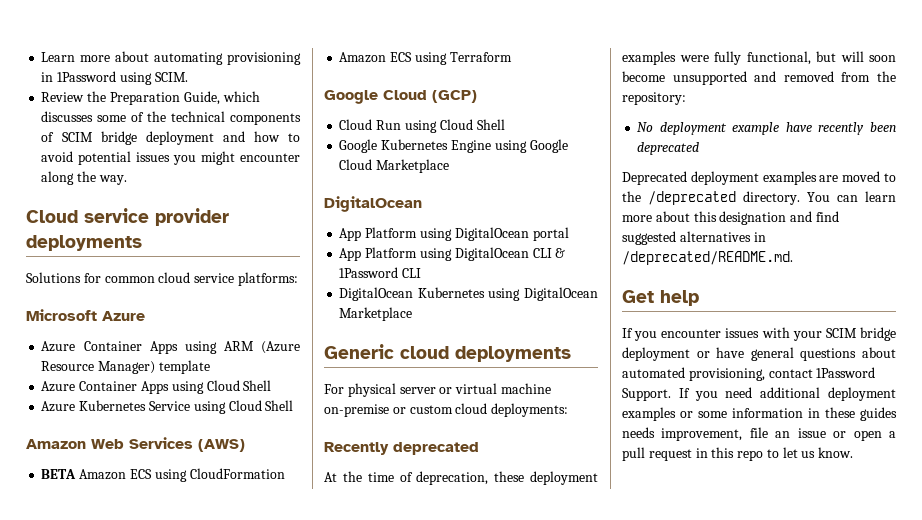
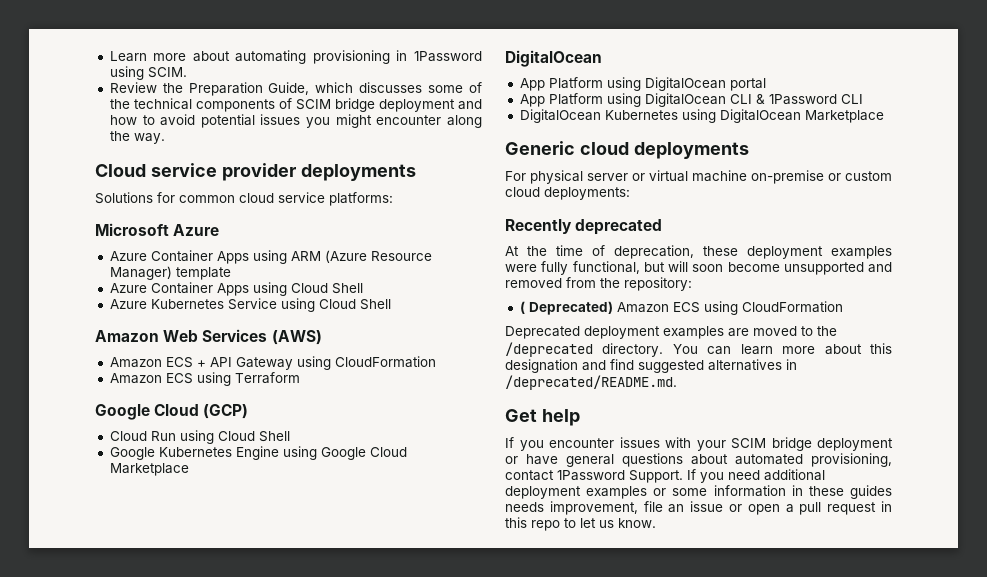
- BETA Amazon ECS using CloudFormation
+ Amazon ECS + API Gateway using CloudFormation
- No deployment example have recently been deprecated
+ ( Deprecated) Amazon ECS using CloudFormation

